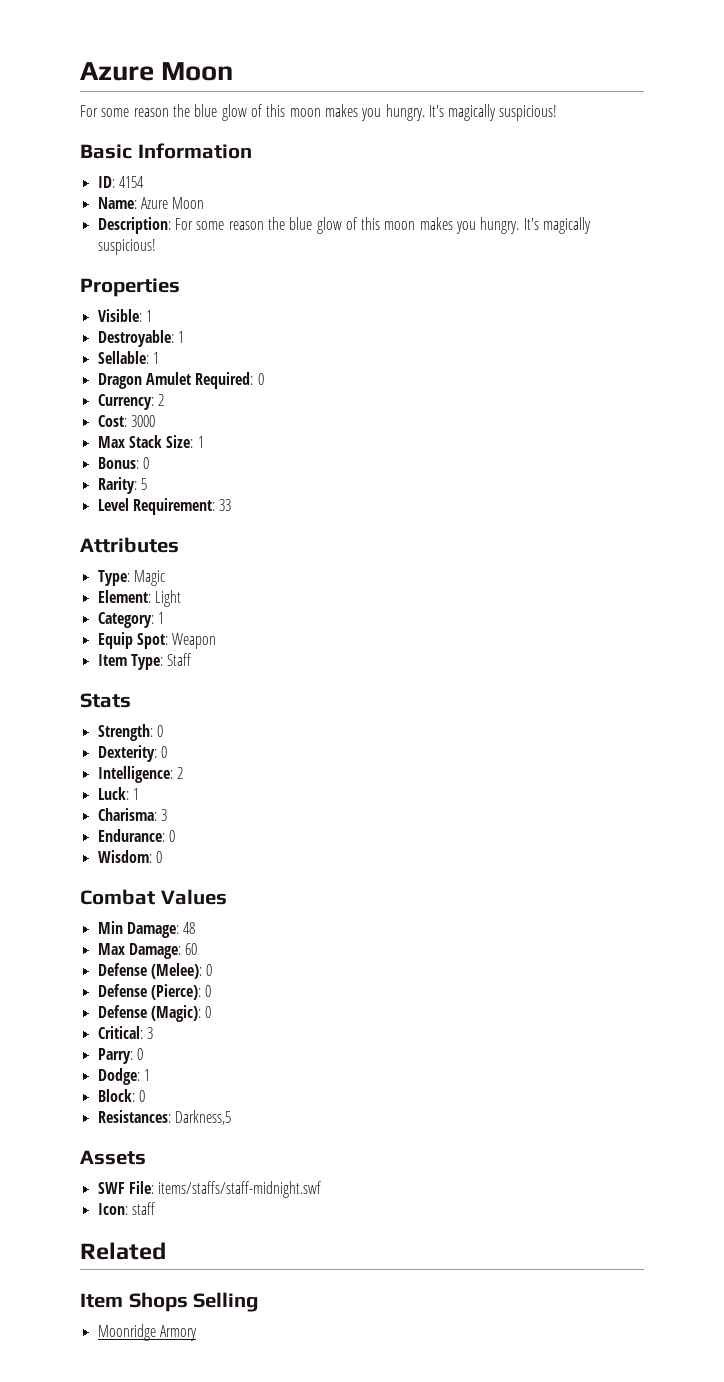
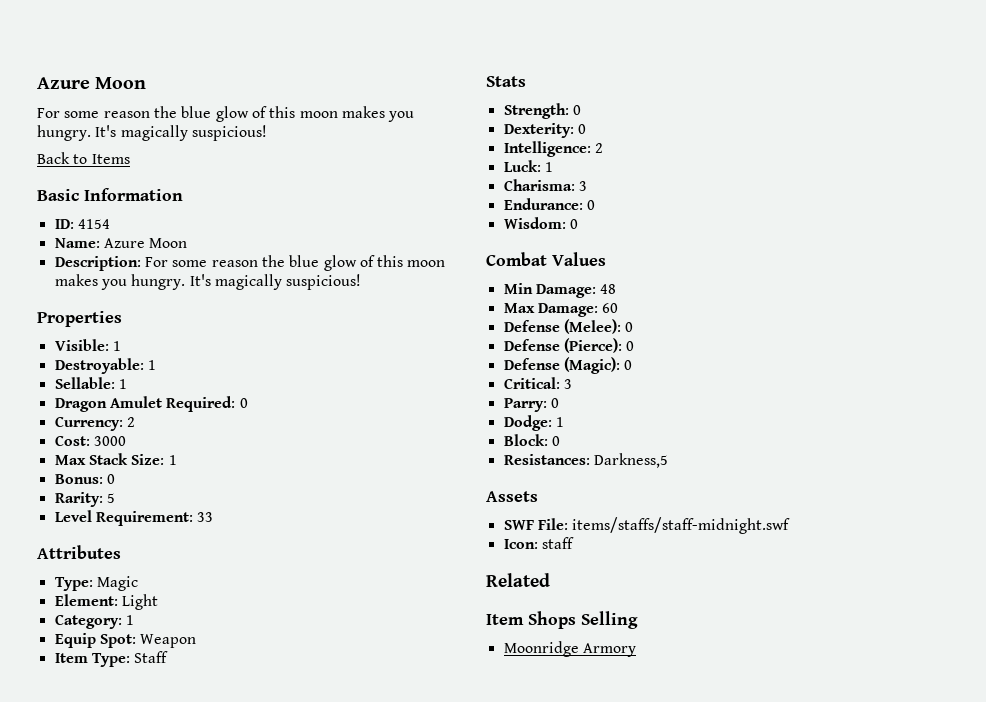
+ Back to Items

